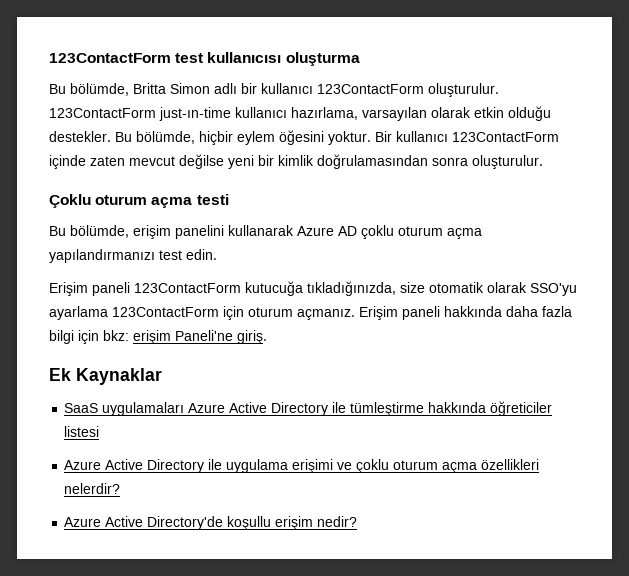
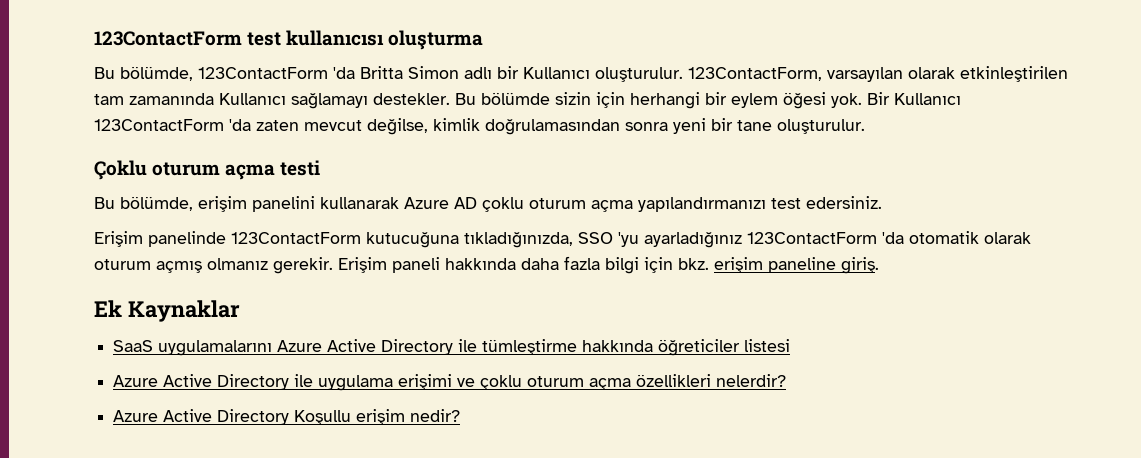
- Bu bölümde, Britta Simon adlı bir kullanıcı 123ContactForm oluşturulur. 123ContactForm just-ın-time kullanıcı hazırlama, varsayılan olarak etkin olduğu destekler. Bu bölümde, hiçbir eylem öğesini yoktur. Bir kullanıcı 123ContactForm içinde zaten mevcut değilse yeni bir kimlik doğrulamasından sonra oluşturulur.
+ Bu bölümde, 123ContactForm 'da Britta Simon adlı bir Kullanıcı oluşturulur. 123ContactForm, varsayılan olarak etkinleştirilen tam zamanında Kullanıcı sağlamayı destekler. Bu bölümde sizin için herhangi bir eylem öğesi yok. Bir Kullanıcı 123ContactForm 'da zaten mevcut değilse, kimlik doğrulamasından sonra yeni bir tane oluşturulur.
- Bu bölümde, erişim panelini kullanarak Azure AD çoklu oturum açma yapılandırmanızı test edin.
- Erişim paneli 123ContactForm kutucuğa tıkladığınızda, size otomatik olarak SSO'yu ayarlama 123ContactForm için oturum açmanız.
+ Bu bölümde, erişim panelini kullanarak Azure AD çoklu oturum açma yapılandırmanızı test edersiniz.
+ Erişim panelinde 123ContactForm kutucuğuna tıkladığınızda, SSO 'yu ayarladığınız 123ContactForm 'da otomatik olarak oturum açmış olmanız gerekir.
- Erişim paneli hakkında daha fazla bilgi için bkz: erişim Paneli'ne giriş.
+ Erişim paneli hakkında daha fazla bilgi için bkz. erişim paneline giriş.
- SaaS uygulamaları Azure Active Directory ile tümleştirme hakkında öğreticiler listesi
+ SaaS uygulamalarını Azure Active Directory ile tümleştirme hakkında öğreticiler listesi
- Azure Active Directory'de koşullu erişim nedir?
+ Azure Active Directory Koşullu erişim nedir?

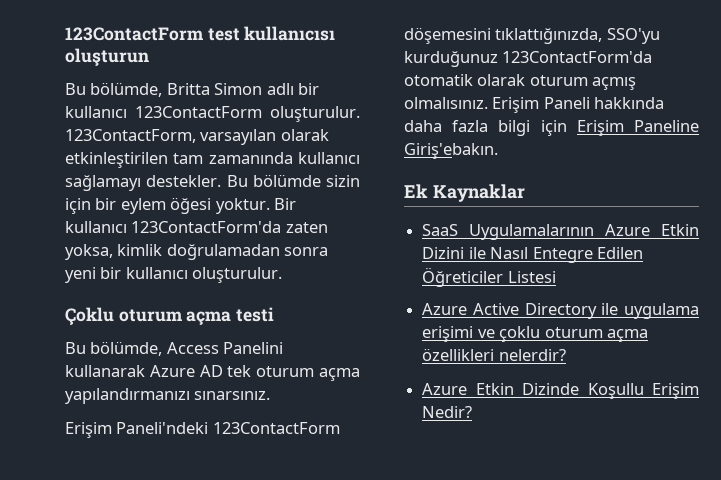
- 123ContactForm test kullanıcısı oluşturma
- Bu bölümde, 123ContactForm 'da Britta Simon adlı bir Kullanıcı oluşturulur.
+ 123ContactForm test kullanıcısı oluşturun
+ Bu bölümde, Britta Simon adlı bir kullanıcı 123ContactForm oluşturulur.
- 123ContactForm, varsayılan olarak etkinleştirilen tam zamanında Kullanıcı sağlamayı destekler.
+ 123ContactForm, varsayılan olarak etkinleştirilen tam zamanında kullanıcı sağlamayı destekler.
- Bu bölümde sizin için herhangi bir eylem öğesi yok. Bir Kullanıcı 123ContactForm 'da zaten mevcut değilse, kimlik doğrulamasından sonra yeni bir tane oluşturulur.
+ Bu bölümde sizin için bir eylem öğesi yoktur. Bir kullanıcı 123ContactForm'da zaten yoksa, kimlik doğrulamadan sonra yeni bir kullanıcı oluşturulur.
- Bu bölümde, erişim panelini kullanarak Azure AD çoklu oturum açma yapılandırmanızı test edersiniz.
- Erişim panelinde 123ContactForm kutucuğuna tıkladığınızda, SSO 'yu ayarladığınız 123ContactForm 'da otomatik olarak oturum açmış olmanız gerekir. Erişim paneli hakkında daha fazla bilgi için bkz. erişim paneline giriş.
+ Bu bölümde, Access Panelini kullanarak Azure AD tek oturum açma yapılandırmanızı sınarsınız.
+ Erişim Paneli'ndeki 123ContactForm döşemesini tıklattığınızda, SSO'yu kurduğunuz 123ContactForm'da otomatik olarak oturum açmış olmalısınız. Erişim Paneli hakkında daha fazla bilgi için Erişim Paneline Giriş'ebakın.
- SaaS uygulamalarını Azure Active Directory ile tümleştirme hakkında öğreticiler listesi
+ SaaS Uygulamalarının Azure Etkin Dizini ile Nasıl Entegre Edilen Öğreticiler Listesi
- Azure Active Directory Koşullu erişim nedir?
+ Azure Etkin Dizinde Koşullu Erişim Nedir?

